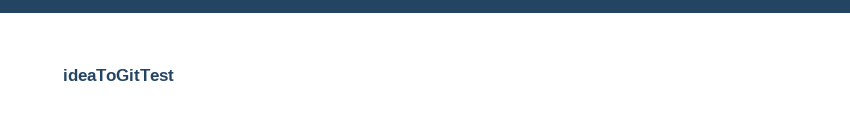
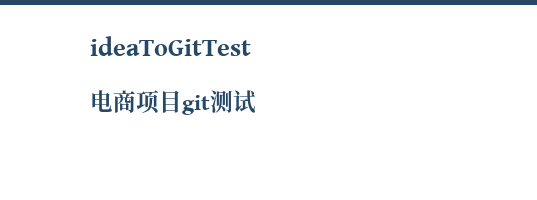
+ 电商项目git测试

